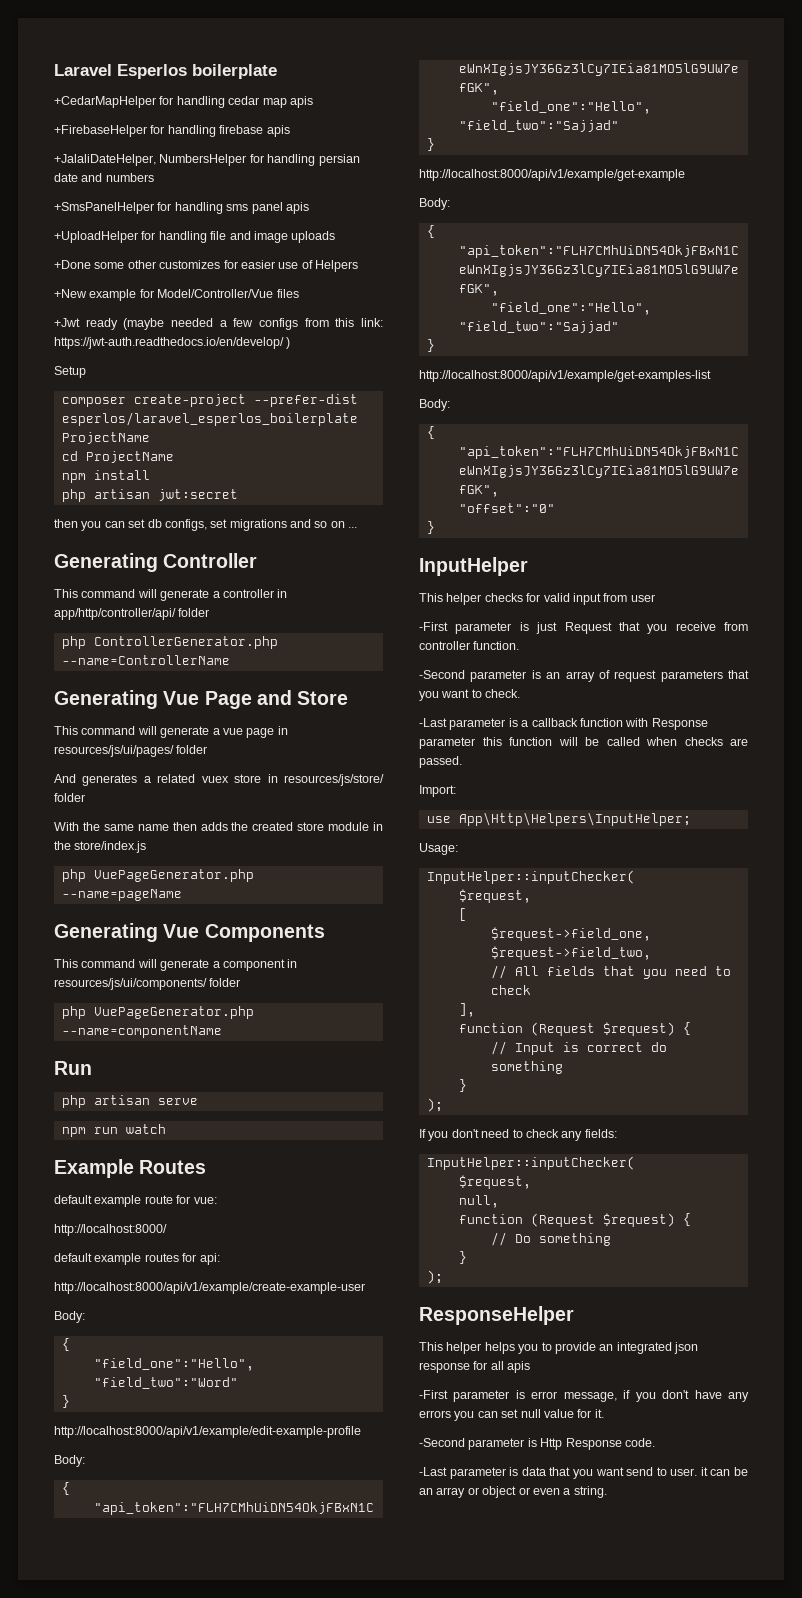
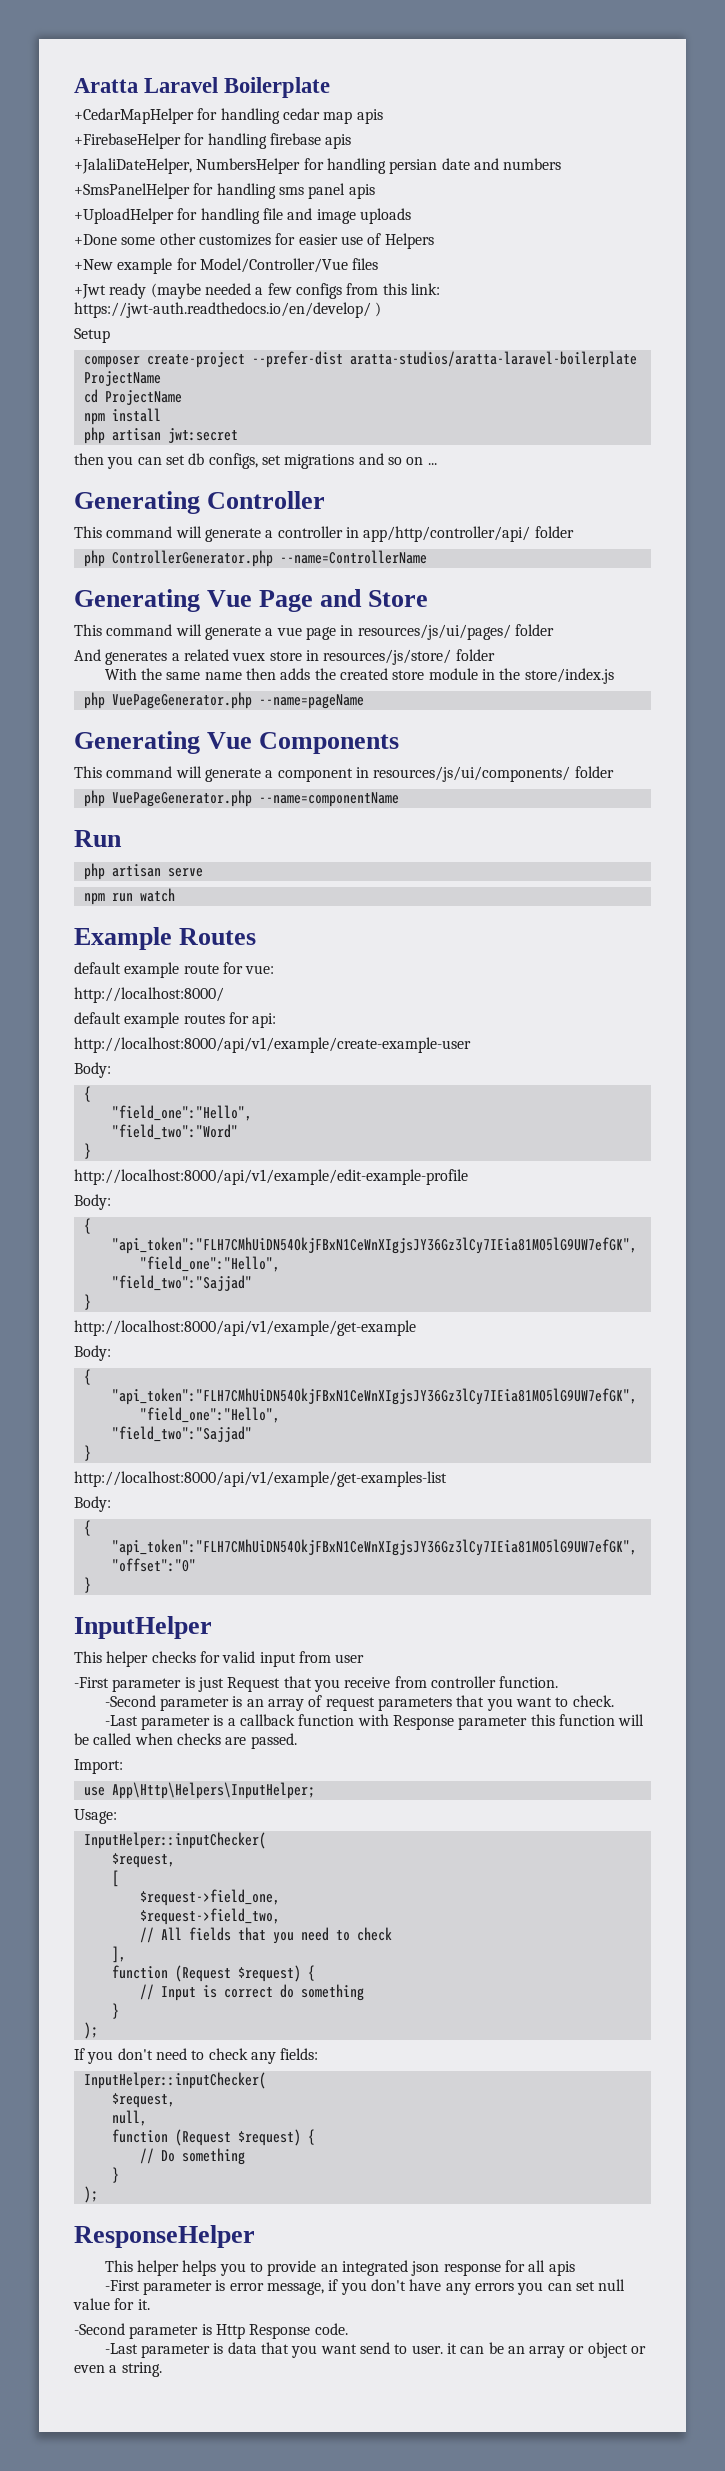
- Laravel Esperlos boilerplate
+ Aratta Laravel Boilerplate
- composer create-project --prefer-dist esperlos/laravel_esperlos_boilerplate ProjectName
+ composer create-project --prefer-dist aratta-studios/aratta-laravel-boilerplate ProjectName

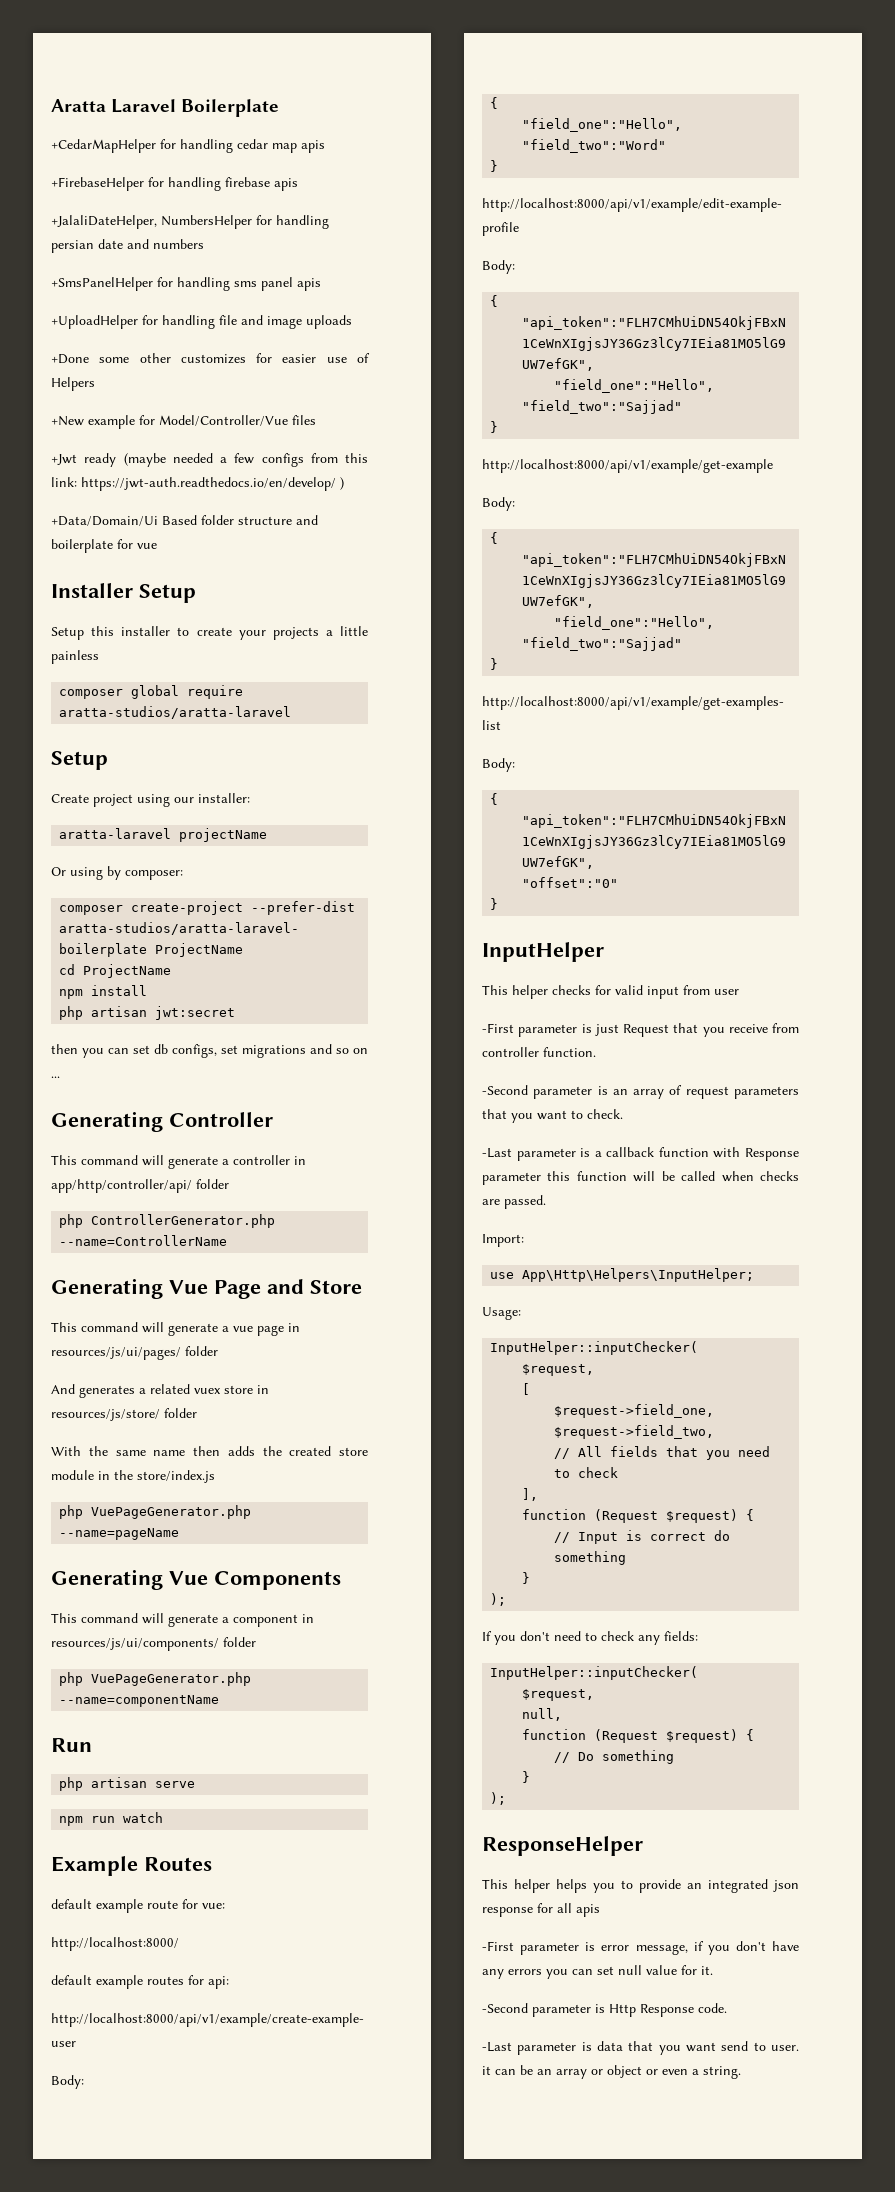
+ +Data/Domain/Ui Based folder structure and boilerplate for vue
+ Installer Setup
+ Setup this installer to create your projects a little painless
+ composer global require aratta-studios/aratta-laravel
  Setup
+ Create project using our installer:
+ aratta-laravel projectName
+ Or using by composer:

